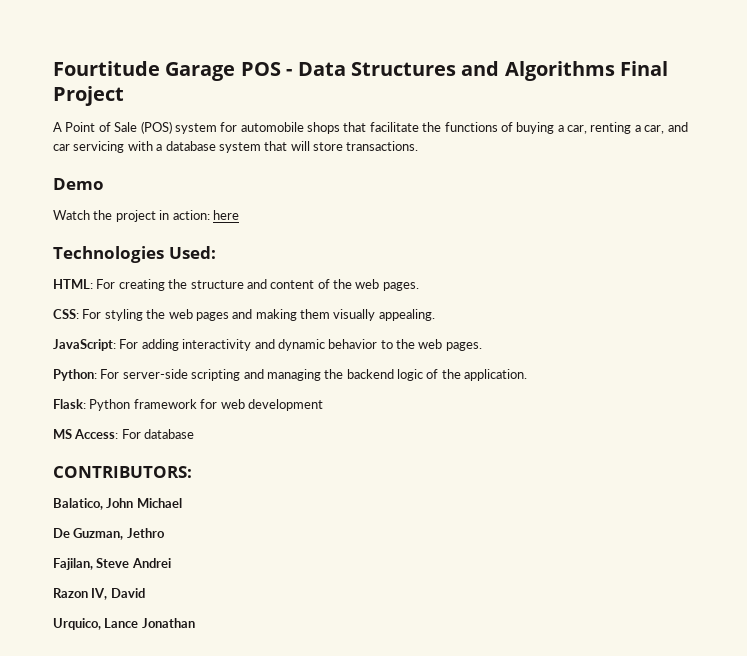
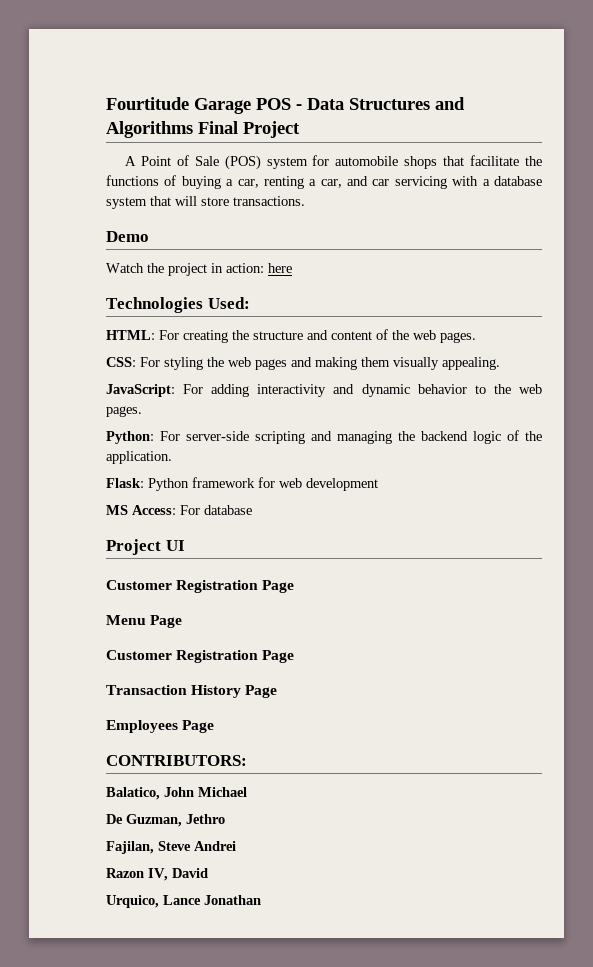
+ Project UI
+ Customer Registration Page
+ Menu Page
+ Customer Registration Page
+ Transaction History Page
+ Employees Page

